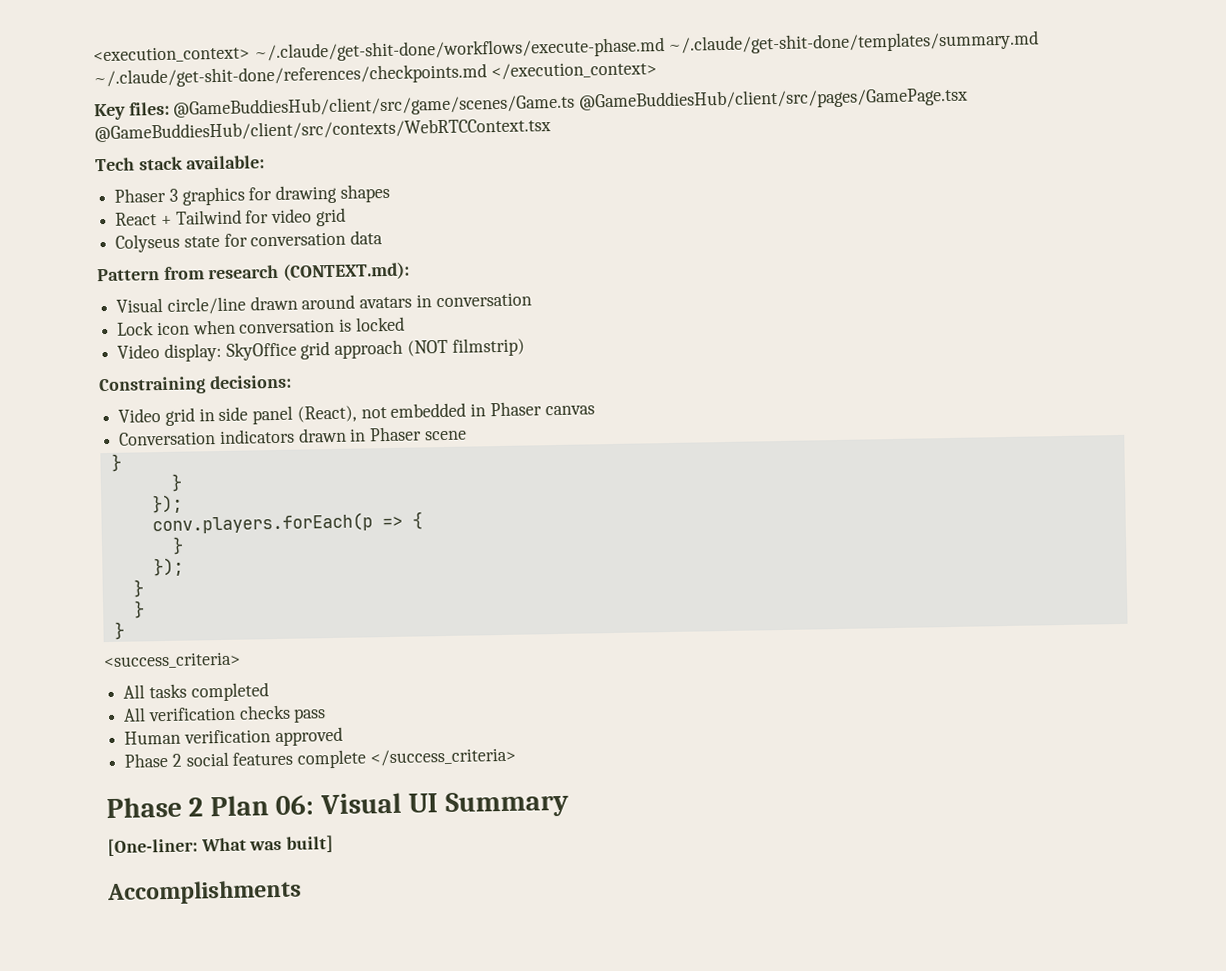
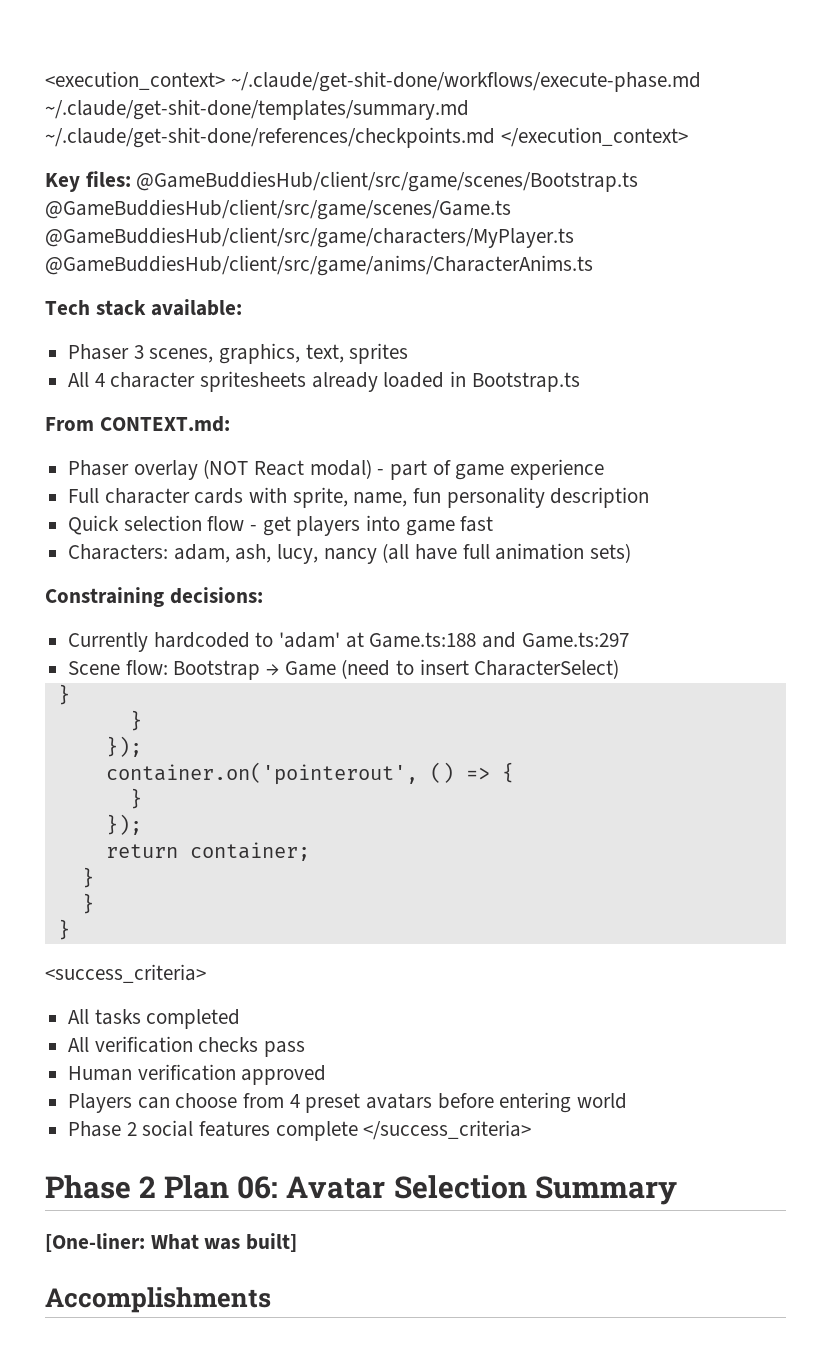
- Key files: @GameBuddiesHub/client/src/game/scenes/Game.ts @GameBuddiesHub/client/src/pages/GamePage.tsx @GameBuddiesHub/client/src/contexts/WebRTCContext.tsx
+ Key files: @GameBuddiesHub/client/src/game/scenes/Bootstrap.ts @GameBuddiesHub/client/src/game/scenes/Game.ts @GameBuddiesHub/client/src/game/characters/MyPlayer.ts @GameBuddiesHub/client/src/game/anims/CharacterAnims.ts
- Phaser 3 graphics for drawing shapes
- React + Tailwind for video grid
- Colyseus state for conversation data
- Pattern from research (CONTEXT.md):
- Visual circle/line drawn around avatars in conversation
- Lock icon when conversation is locked
- Video display: SkyOffice grid approach (NOT filmstrip)
+ Phaser 3 scenes, graphics, text, sprites
+ All 4 character spritesheets already loaded in Bootstrap.ts
+ From CONTEXT.md:
+ Phaser overlay (NOT React modal) - part of game experience
+ Full character cards with sprite, name, fun personality description
+ Quick selection flow - get players into game fast
+ Characters: adam, ash, lucy, nancy (all have full animation sets)
  Constraining decisions:
- Video grid in side panel (React), not embedded in Phaser canvas
- Conversation indicators drawn in Phaser scene
+ Currently hardcoded to 'adam' at Game.ts:188 and Game.ts:297
+ Scene flow: Bootstrap → Game (need to insert CharacterSelect)
- conv.players.forEach(p => {
+ container.on('pointerout', () => {
+ return container;
+ Players can choose from 4 preset avatars before entering world
- Phase 2 Plan 06: Visual UI Summary
+ Phase 2 Plan 06: Avatar Selection Summary

